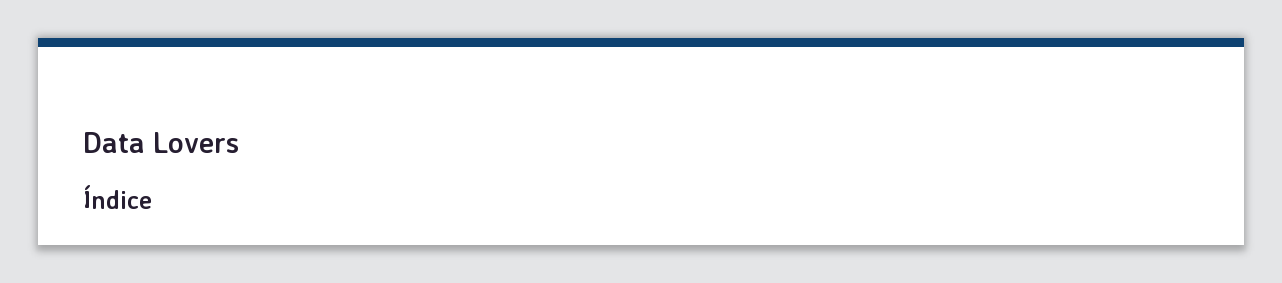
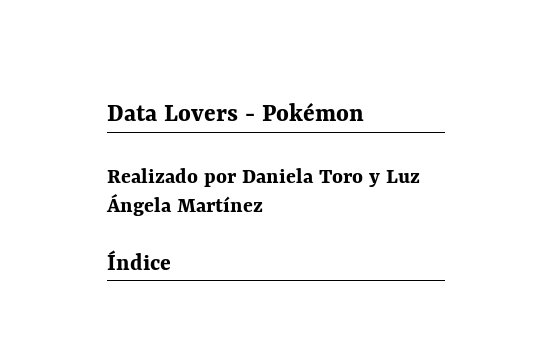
- Data Lovers
+ Data Lovers - Pokémon
+ Realizado por Daniela Toro y Luz Ángela Martínez

